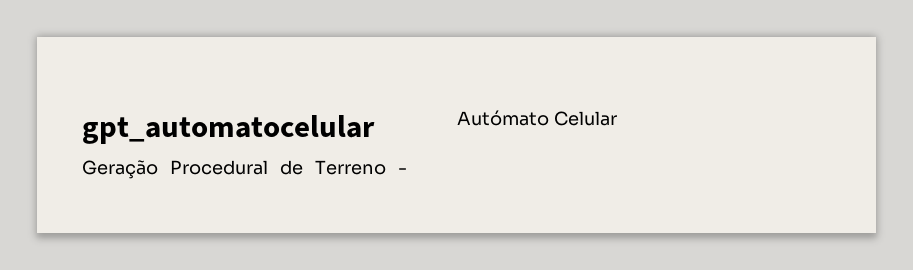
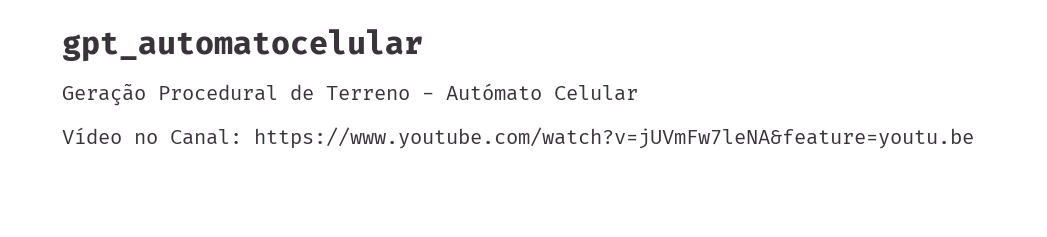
+ Vídeo no Canal: https://www.youtube.com/watch?v=jUVmFw7leNA&feature=youtu.be

